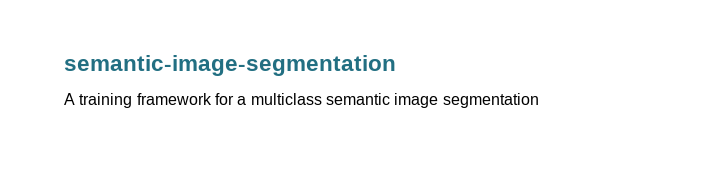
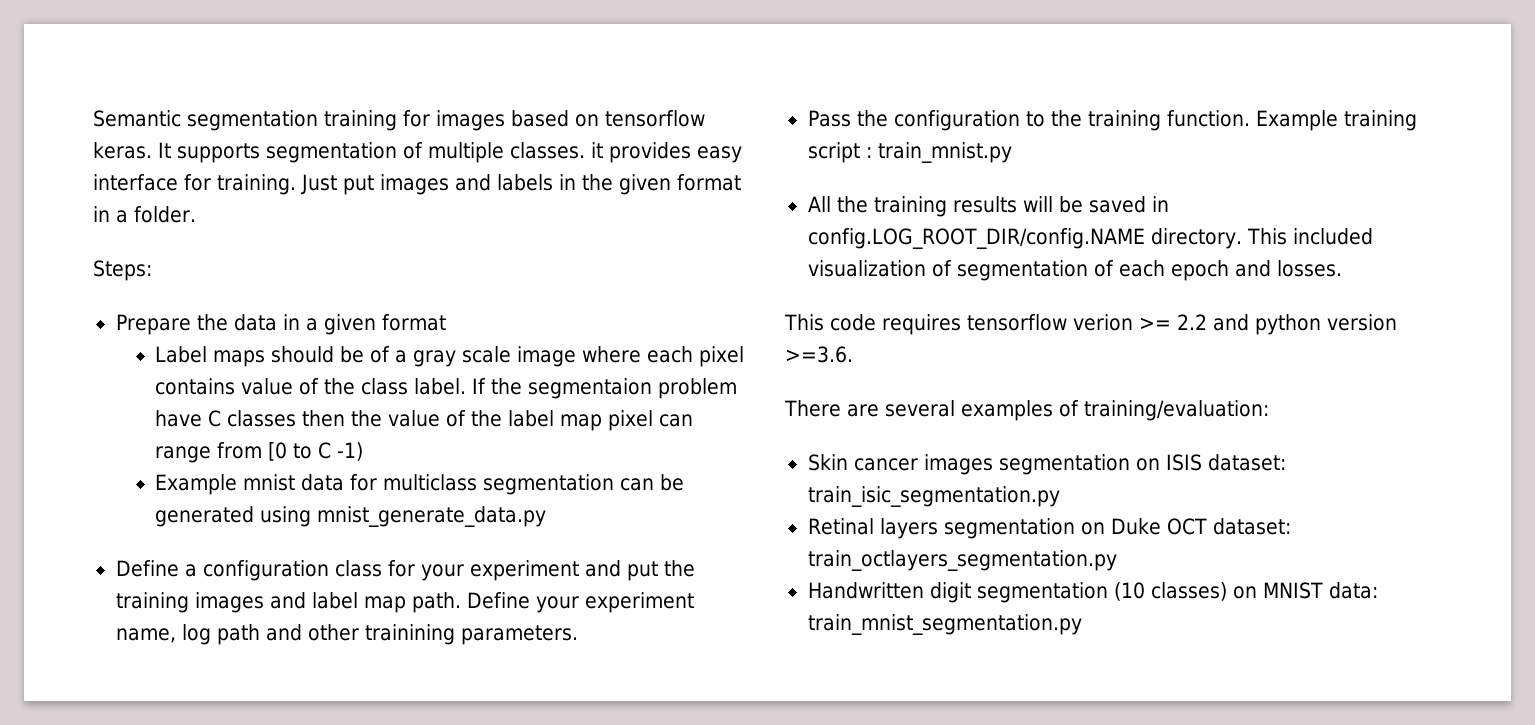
- semantic-image-segmentation
- A training framework for a multiclass semantic image segmentation
+ Semantic segmentation training for images based on tensorflow keras. It supports segmentation of multiple classes. it provides easy interface for training. Just put images and labels in the given format in a folder.
+ Steps:
+ Prepare the data in a given format
+ Label maps should be of a gray scale image where each pixel contains value of the class label. If the segmentaion problem have C classes then the value of the label map pixel can range from [0 to C -1)
+ Example mnist data for multiclass segmentation can be generated using mnist_generate_data.py
+ Define a configuration class for your experiment and put the training images and label map path. Define your experiment name, log path and other trainining parameters.
+ Pass the configuration to the training function. Example training script : train_mnist.py
+ All the training results will be saved in config.LOG_ROOT_DIR/config.NAME directory. This included visualization of segmentation of each epoch and losses.
+ This code requires tensorflow verion >= 2.2 and python version >=3.6.
+ There are several examples of training/evaluation:
+ Skin cancer images segmentation on ISIS dataset: train_isic_segmentation.py
+ Retinal layers segmentation on Duke OCT dataset: train_octlayers_segmentation.py
+ Handwritten digit segmentation (10 classes) on MNIST data: train_mnist_segmentation.py

